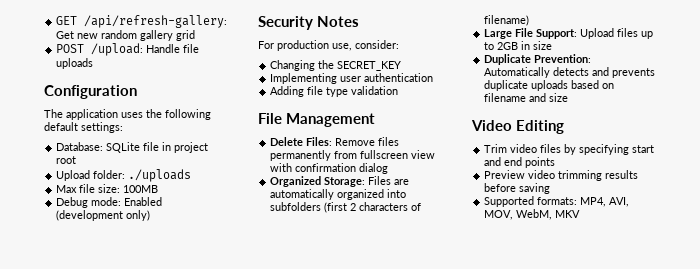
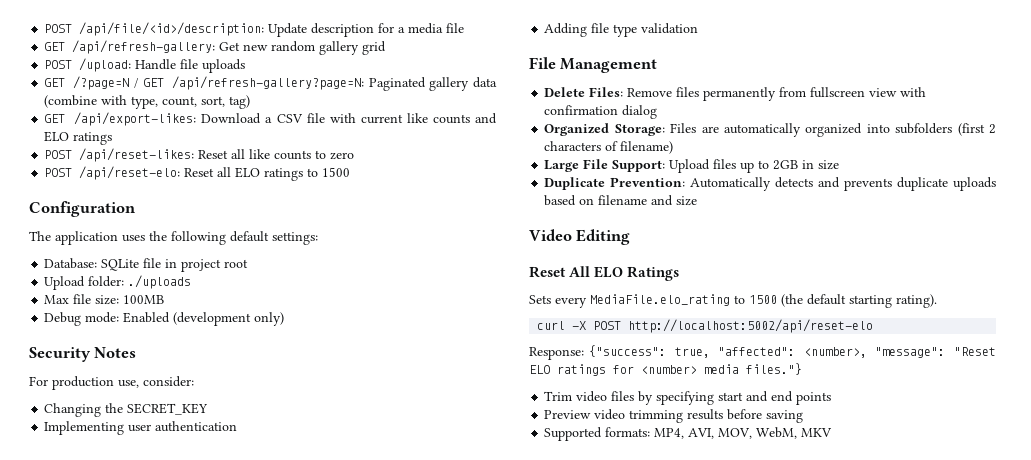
+ POST /api/file/<id>/description: Update description for a media file
+ GET /?page=N / GET /api/refresh-gallery?page=N: Paginated gallery data (combine with type, count, sort, tag)
+ GET /api/export-likes: Download a CSV file with current like counts and ELO ratings
+ POST /api/reset-likes: Reset all like counts to zero
+ POST /api/reset-elo: Reset all ELO ratings to 1500
+ Reset All ELO Ratings
+ Sets every MediaFile.elo_rating to 1500 (the default starting rating).
+ curl -X POST http://localhost:5002/api/reset-elo
+ Response: {"success": true, "affected": <number>, "message": "Reset ELO ratings for <number> media files."}

